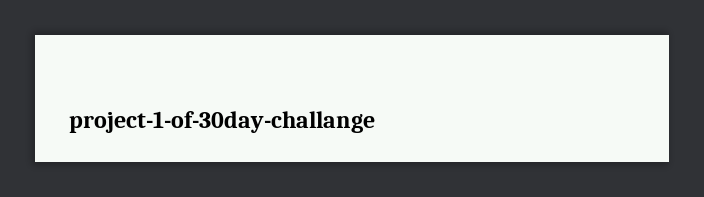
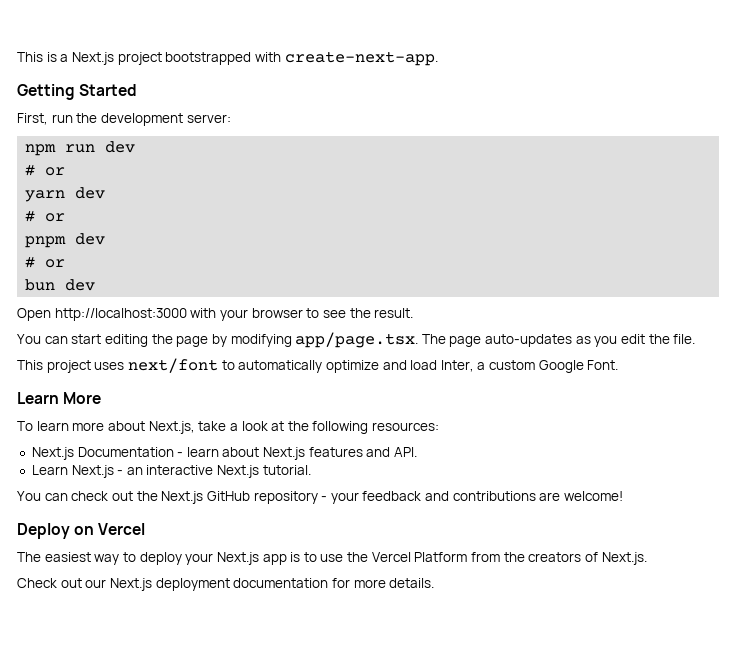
- project-1-of-30day-challange
+ This is a Next.js project bootstrapped with create-next-app.
+ Getting Started
+ First, run the development server:
+ npm run dev
+ # or
+ yarn dev
+ # or
+ pnpm dev
+ # or
+ bun dev
+ Open http://localhost:3000 with your browser to see the result.
+ You can start editing the page by modifying app/page.tsx. The page auto-updates as you edit the file.
+ This project uses next/font to automatically optimize and load Inter, a custom Google Font.
+ Learn More
+ To learn more about Next.js, take a look at the following resources:
+ Next.js Documentation - learn about Next.js features and API.
+ Learn Next.js - an interactive Next.js tutorial.
+ You can check out the Next.js GitHub repository - your feedback and contributions are welcome!
+ Deploy on Vercel
+ The easiest way to deploy your Next.js app is to use the Vercel Platform from the creators of Next.js.
+ Check out our Next.js deployment documentation for more details.

